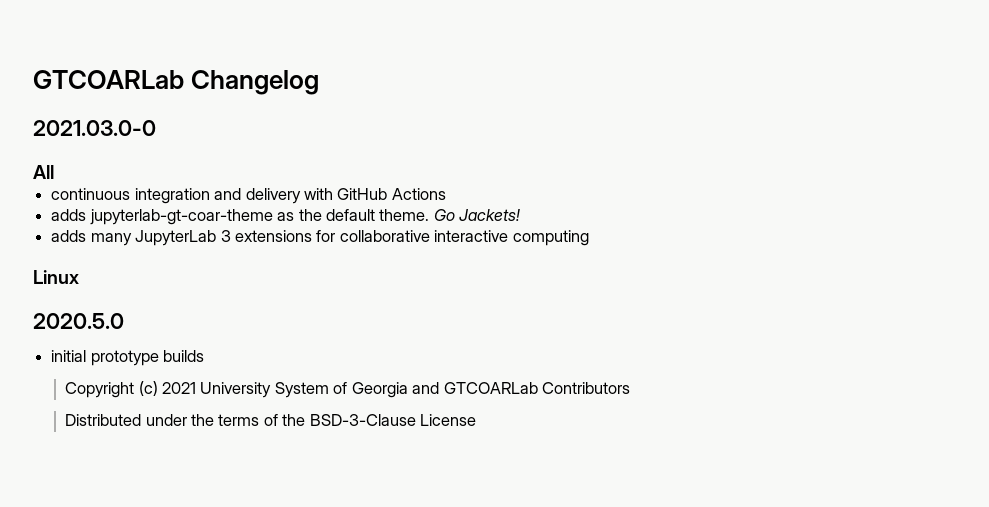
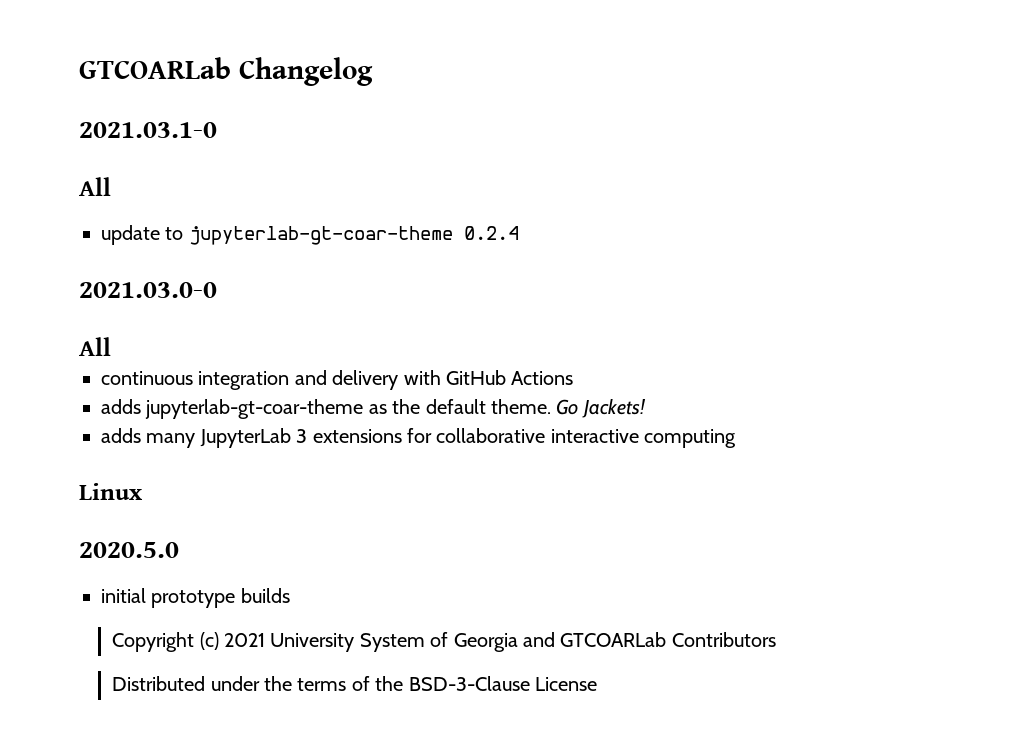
+ 2021.03.1-0
+ All
+ update to jupyterlab-gt-coar-theme 0.2.4

